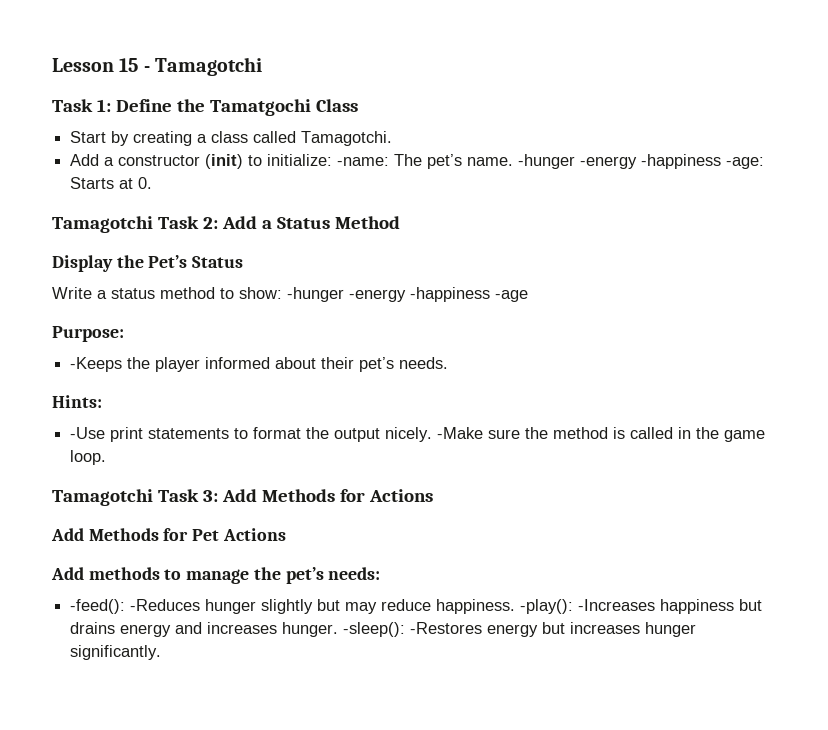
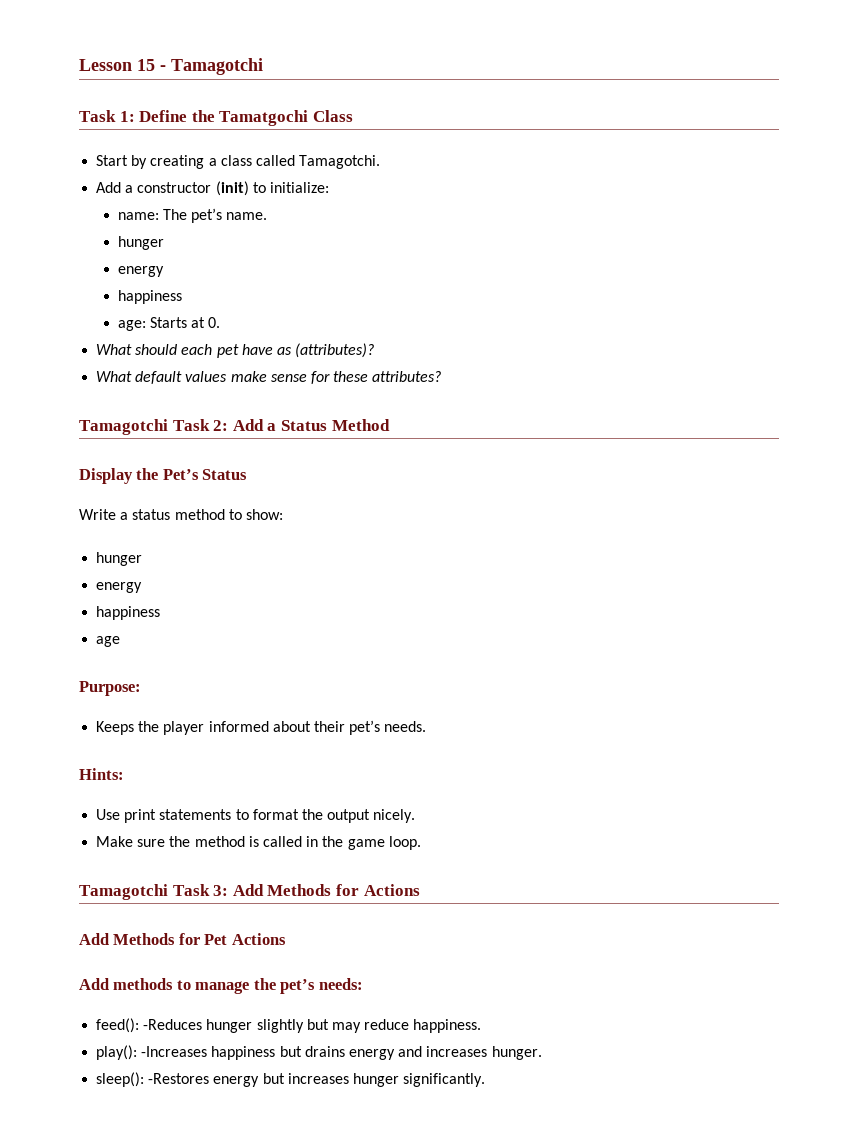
- Add a constructor (init) to initialize: -name: The pet’s name. -hunger -energy -happiness -age: Starts at 0.
+ Add a constructor (init) to initialize:
+ name: The pet’s name.
+ hunger
+ energy
+ happiness
+ age: Starts at 0.
+ What should each pet have as (attributes)?
+ What default values make sense for these attributes?
- Write a status method to show: -hunger -energy -happiness -age
+ Write a status method to show:
+ hunger
+ energy
+ happiness
+ age
- -Keeps the player informed about their pet’s needs.
+ Keeps the player informed about their pet’s needs.
- -Use print statements to format the output nicely. -Make sure the method is called in the game loop.
+ Use print statements to format the output nicely.
+ Make sure the method is called in the game loop.
- -feed(): -Reduces hunger slightly but may reduce happiness. -play(): -Increases happiness but drains energy and increases hunger. -sleep(): -Restores energy but increases hunger significantly.
+ feed(): -Reduces hunger slightly but may reduce happiness.
+ play(): -Increases happiness but drains energy and increases hunger.
+ sleep(): -Restores energy but increases hunger significantly.

